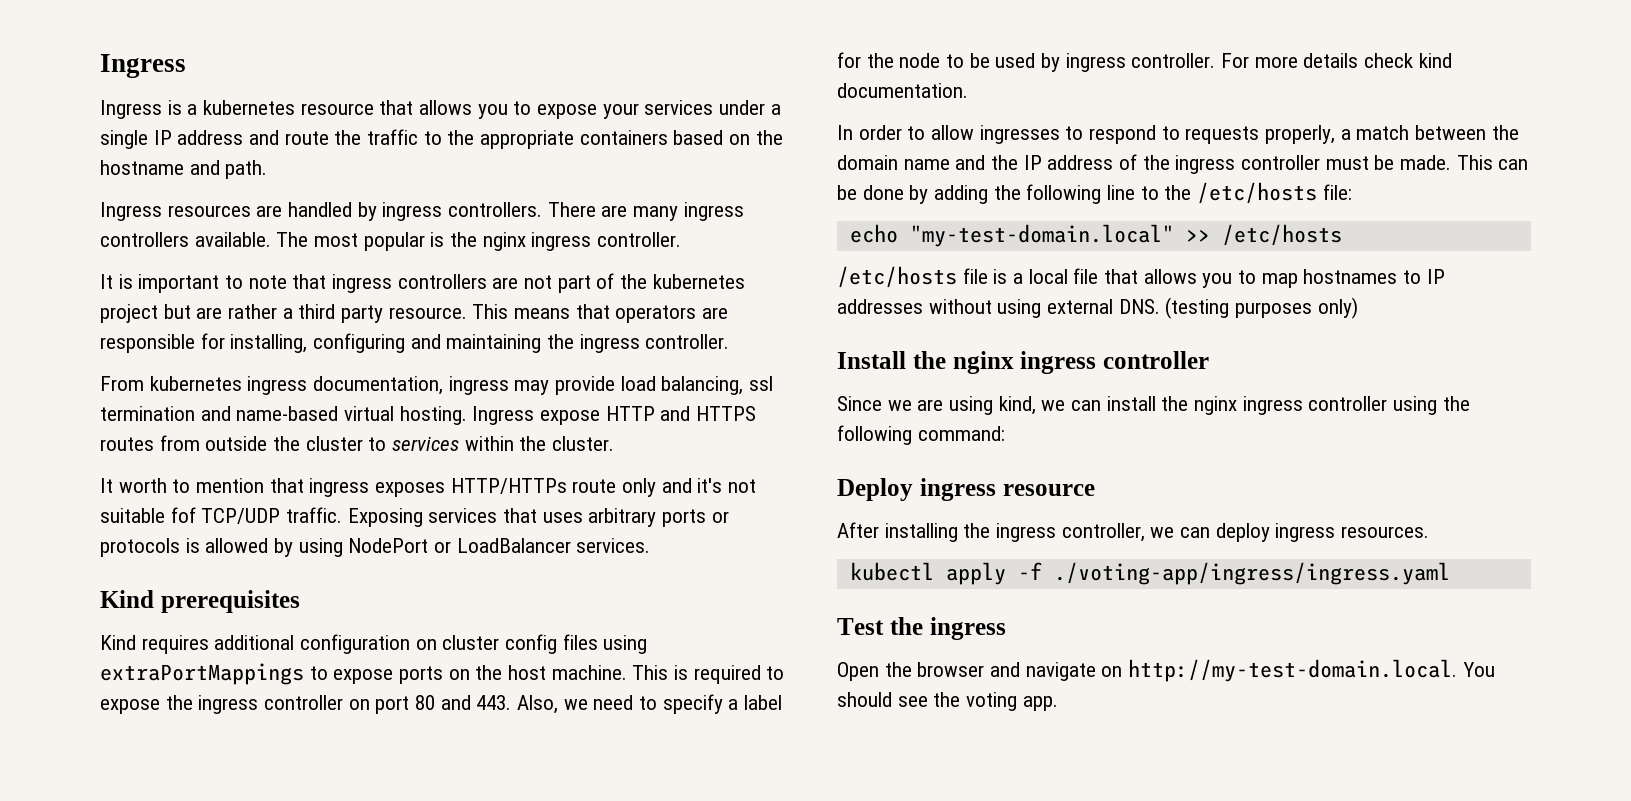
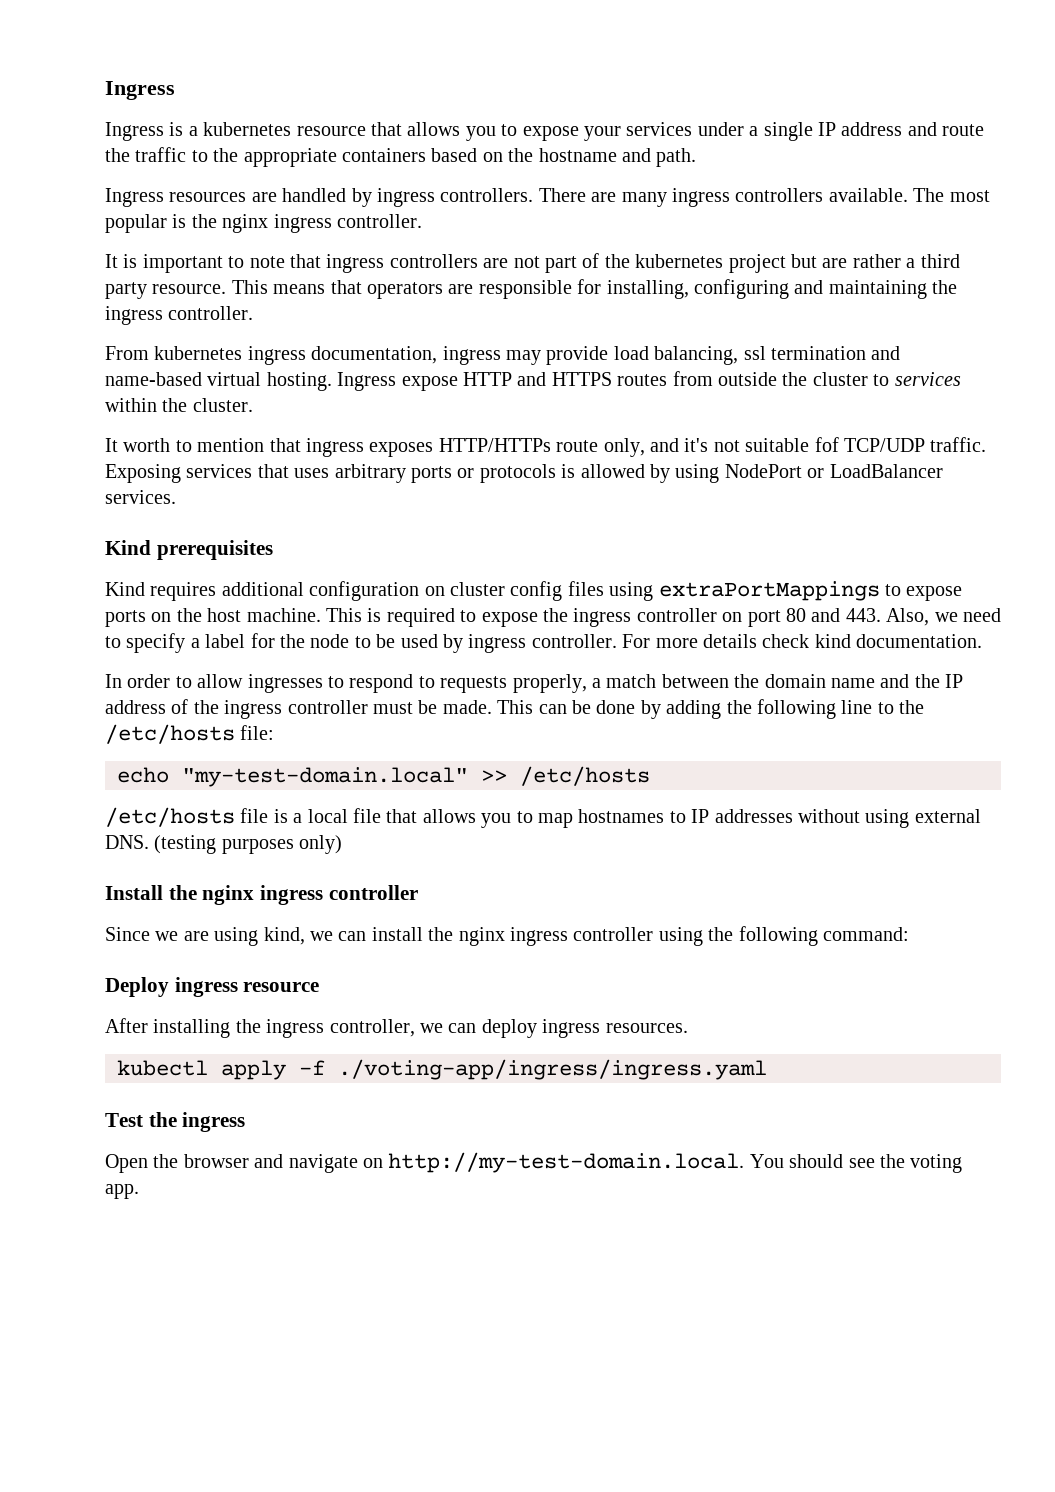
- It worth to mention that ingress exposes HTTP/HTTPs route only and it's not suitable fof TCP/UDP traffic.
+ It worth to mention that ingress exposes HTTP/HTTPs route only, and it's not suitable fof TCP/UDP traffic.

